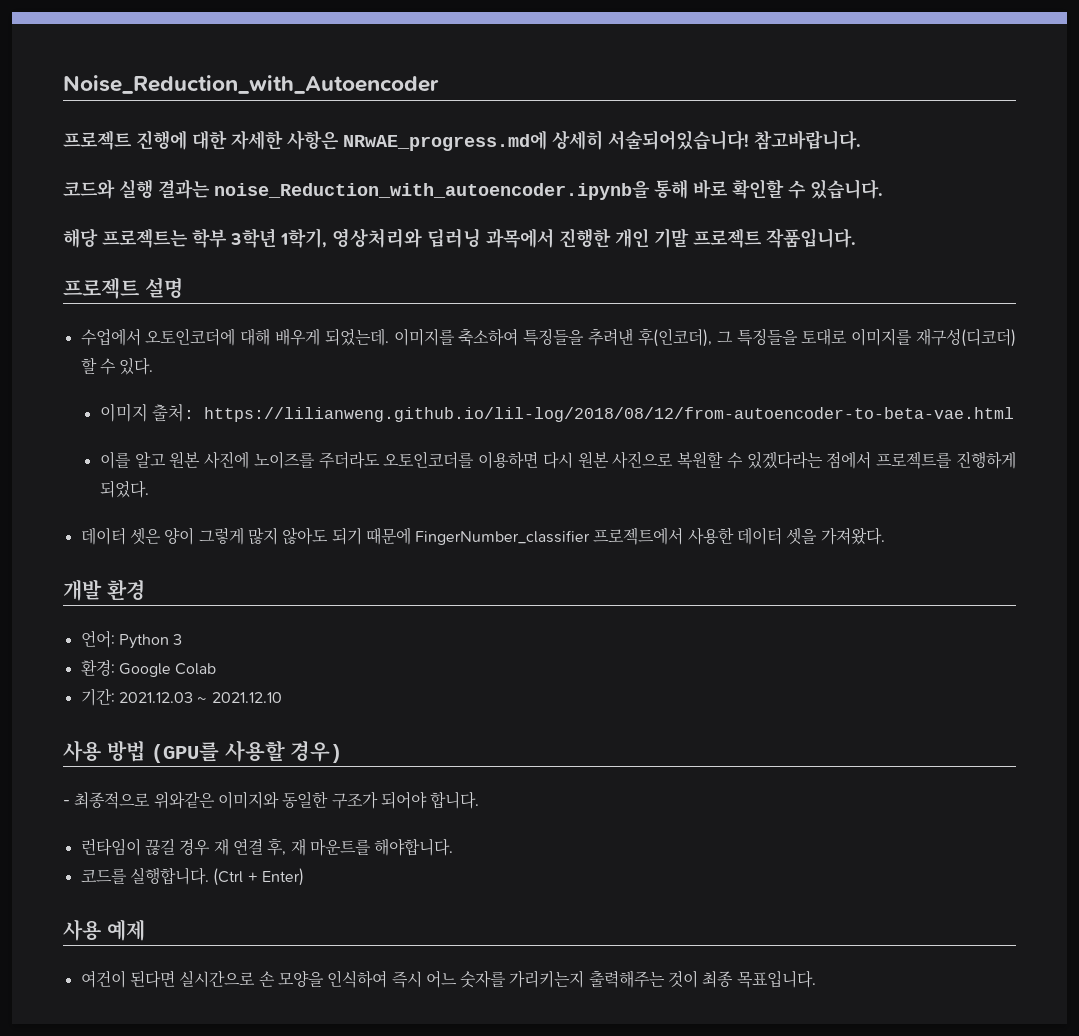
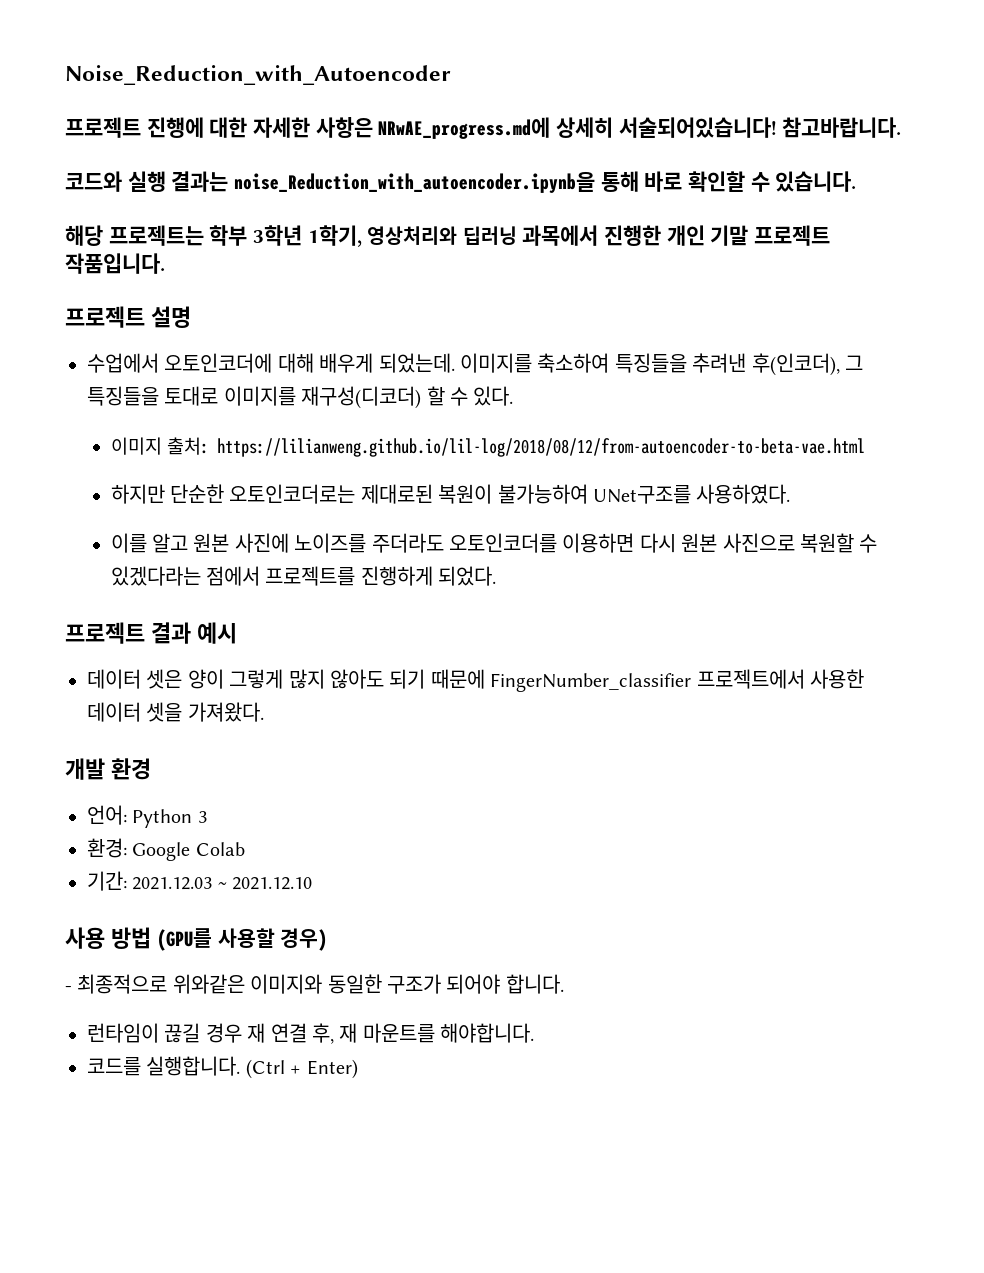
+ 하지만 단순한 오토인코더로는 제대로된 복원이 불가능하여 UNet구조를 사용하였다.
+ 프로젝트 결과 예시
- 사용 예제
- 여건이 된다면 실시간으로 손 모양을 인식하여 즉시 어느 숫자를 가리키는지 출력해주는 것이 최종 목표입니다.

